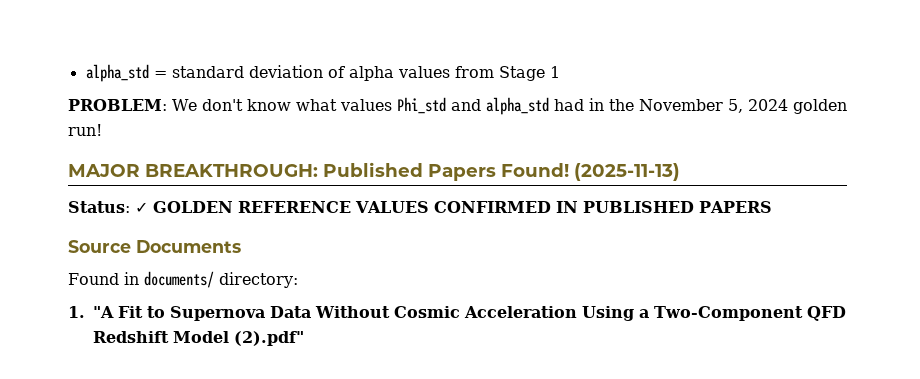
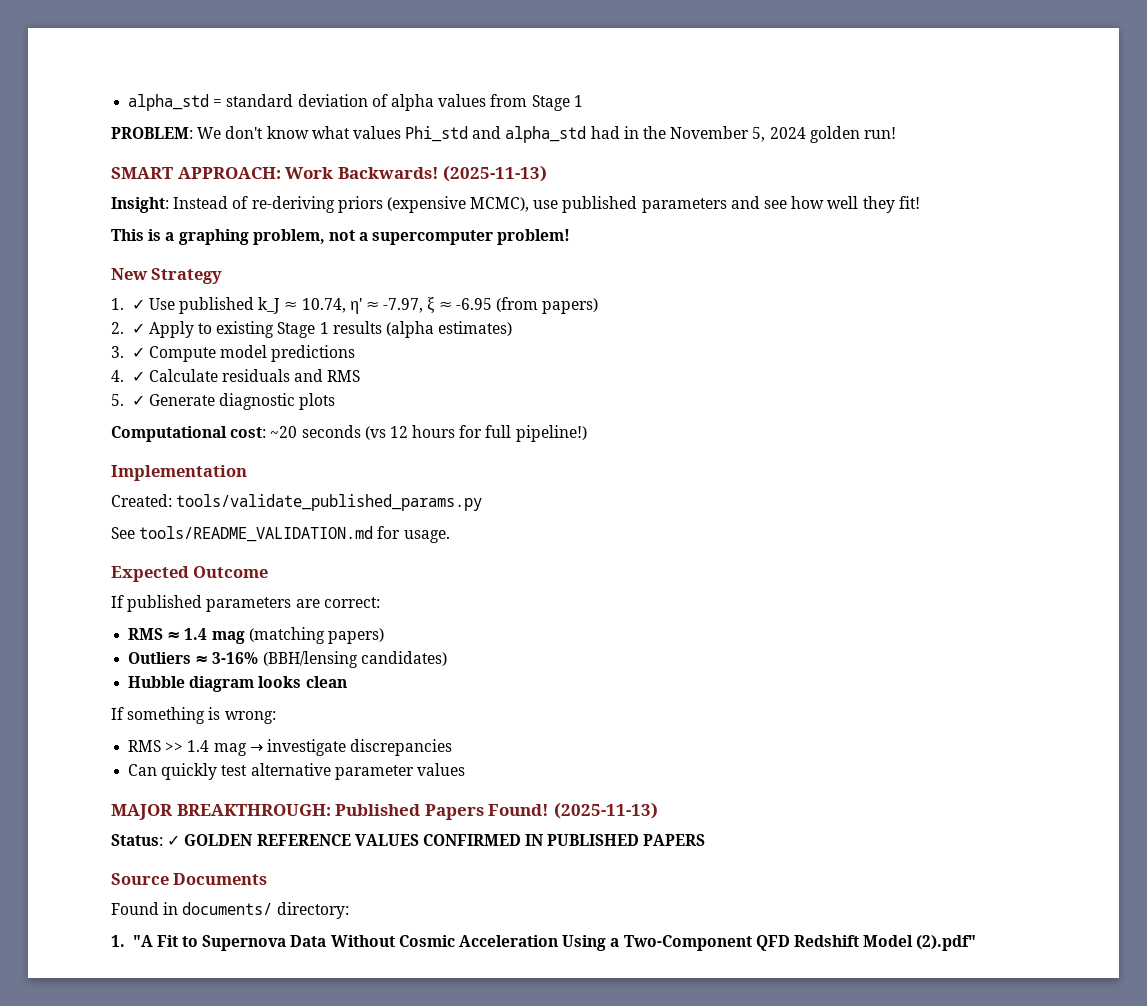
+ SMART APPROACH: Work Backwards! (2025-11-13)
+ Insight: Instead of re-deriving priors (expensive MCMC), use published parameters and see how well they fit!
+ This is a graphing problem, not a supercomputer problem!
+ New Strategy
+ 1. ✓ Use published k_J ≈ 10.74, η' ≈ -7.97, ξ ≈ -6.95 (from papers)
+ 2. ✓ Apply to existing Stage 1 results (alpha estimates)
+ 3. ✓ Compute model predictions
+ 4. ✓ Calculate residuals and RMS
+ 5. ✓ Generate diagnostic plots
+ Computational cost: ~20 seconds (vs 12 hours for full pipeline!)
+ Implementation
+ Created: tools/validate_published_params.py
+ See tools/README_VALIDATION.md for usage.
+ Expected Outcome
+ If published parameters are correct:
+ RMS ≈ 1.4 mag (matching papers)
+ Outliers ≈ 3-16% (BBH/lensing candidates)
+ Hubble diagram looks clean
+ If something is wrong:
+ RMS >> 1.4 mag → investigate discrepancies
+ Can quickly test alternative parameter values

